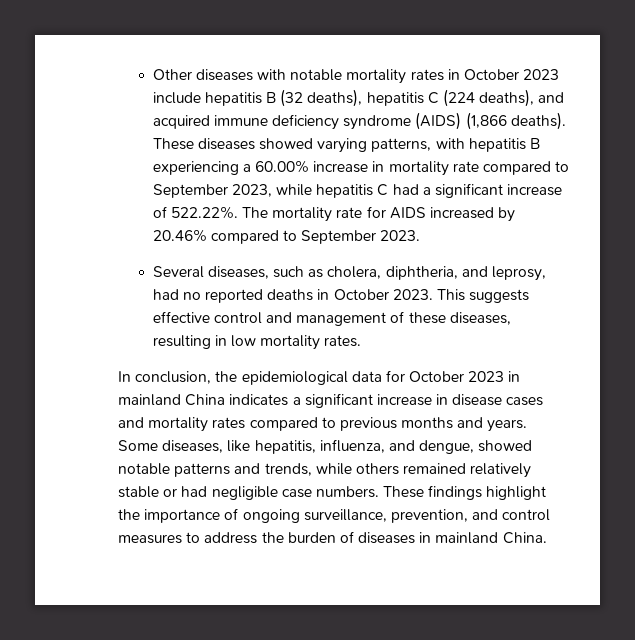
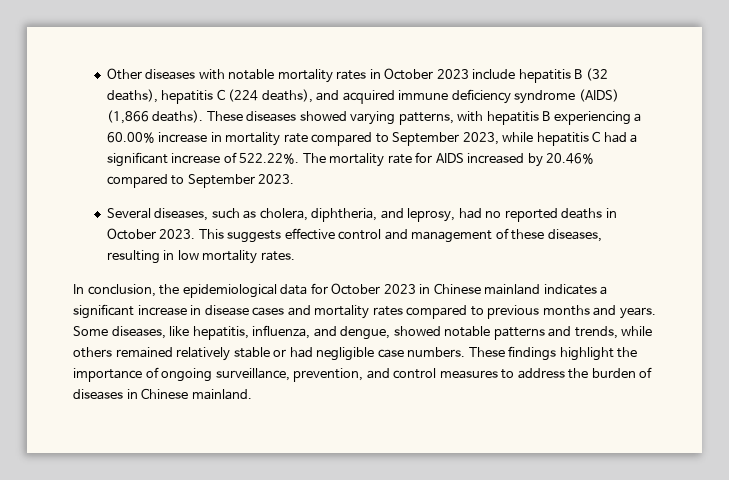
- In conclusion, the epidemiological data for October 2023 in mainland China indicates a significant increase in disease cases and mortality rates compared to previous months and years.
+ In conclusion, the epidemiological data for October 2023 in Chinese mainland indicates a significant increase in disease cases and mortality rates compared to previous months and years.
- These findings highlight the importance of ongoing surveillance, prevention, and control measures to address the burden of diseases in mainland China.
+ These findings highlight the importance of ongoing surveillance, prevention, and control measures to address the burden of diseases in Chinese mainland.

